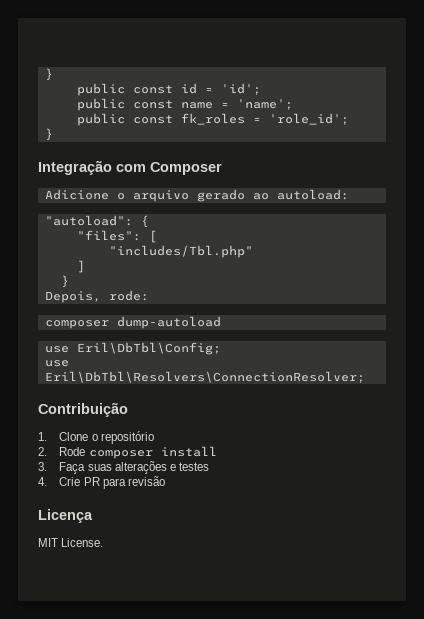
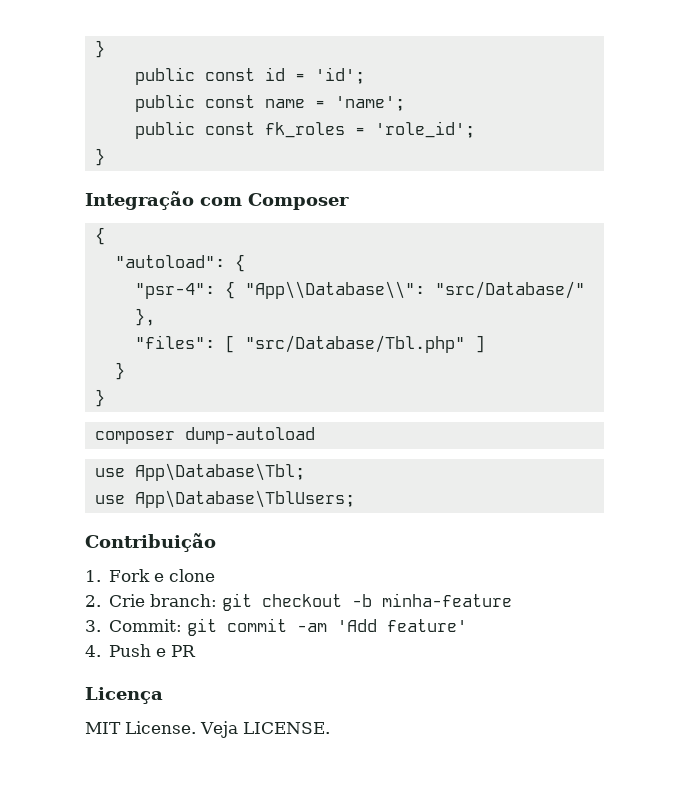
  Integração com Composer
- Adicione o arquivo gerado ao autoload:
+ {
  "autoload": {
+ "psr-4": { "App\\Database\\": "src/Database/" },
- "files": [
- "includes/Tbl.php"
- ]
+ "files": [ "src/Database/Tbl.php" ]
  }
- Depois, rode:
+ }
- use Eril\DbTbl\Config;
- use Eril\DbTbl\Resolvers\ConnectionResolver;
+ use App\Database\Tbl;
+ use App\Database\TblUsers;
- 1. Clone o repositório
- 2. Rode composer install
- 3. Faça suas alterações e testes
- 4. Crie PR para revisão
+ 1. Fork e clone
+ 2. Crie branch: git checkout -b minha-feature
+ 3. Commit: git commit -am 'Add feature'
+ 4. Push e PR
+ Veja LICENSE.

